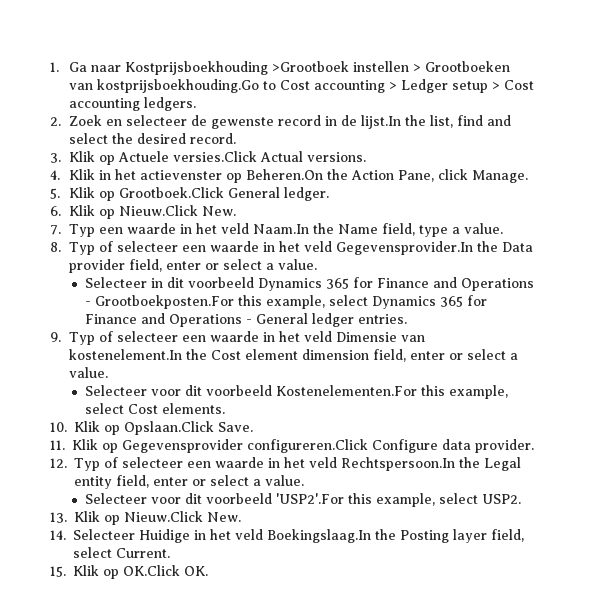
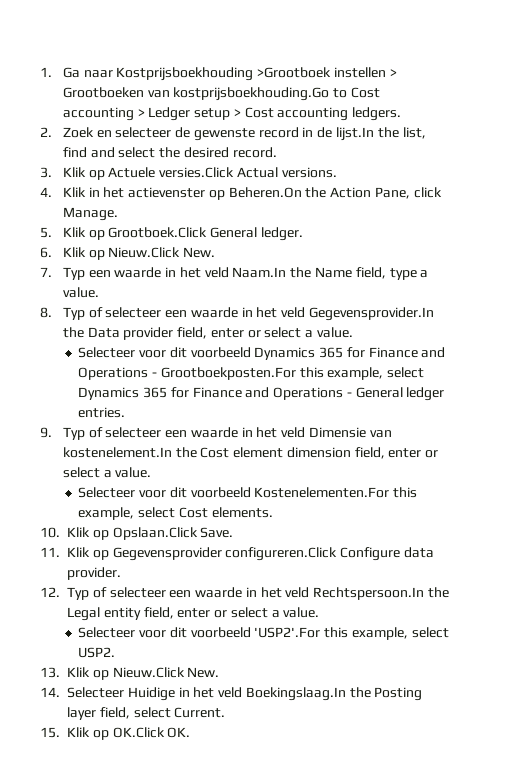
- Selecteer in dit voorbeeld Dynamics 365 for Finance and Operations - Grootboekposten.For this example, select Dynamics 365 for Finance and Operations - General ledger entries.
+ Selecteer voor dit voorbeeld Dynamics 365 for Finance and Operations - Grootboekposten.For this example, select Dynamics 365 for Finance and Operations - General ledger entries.

